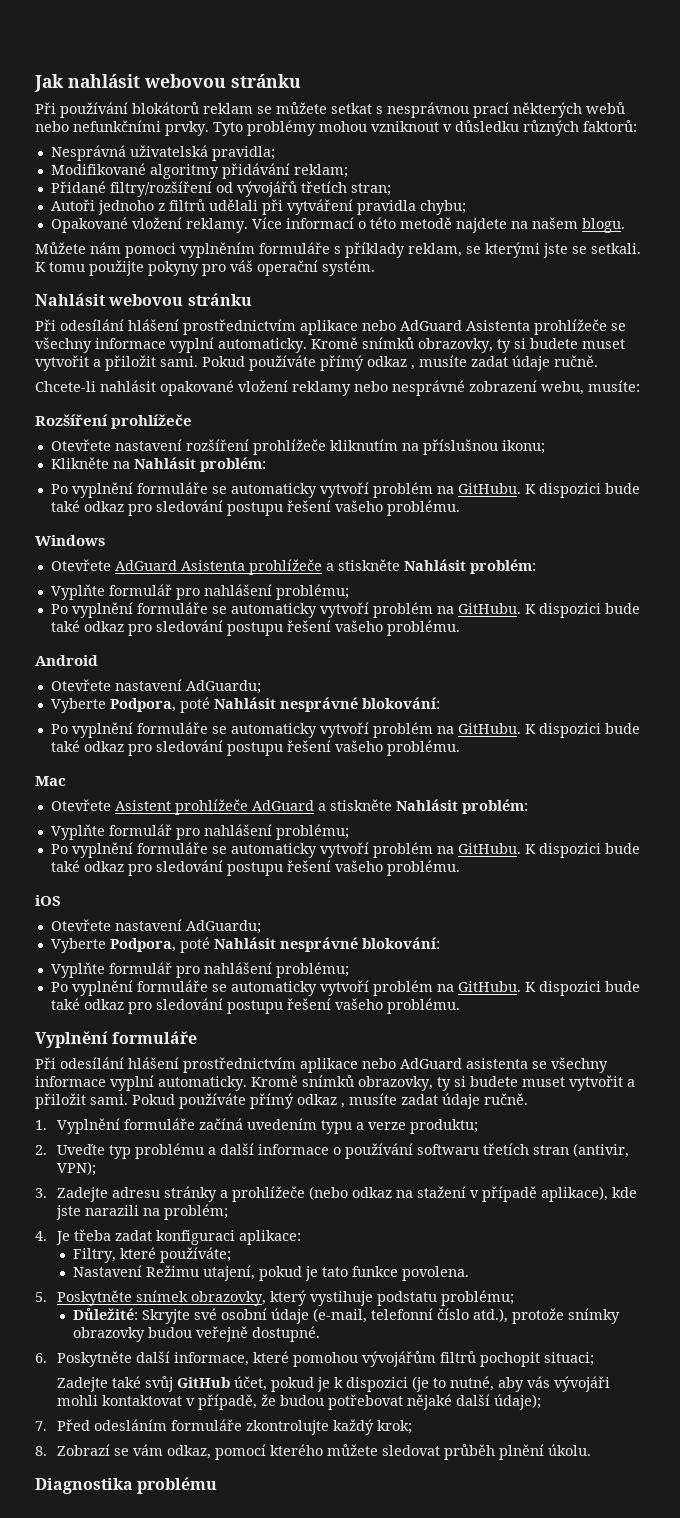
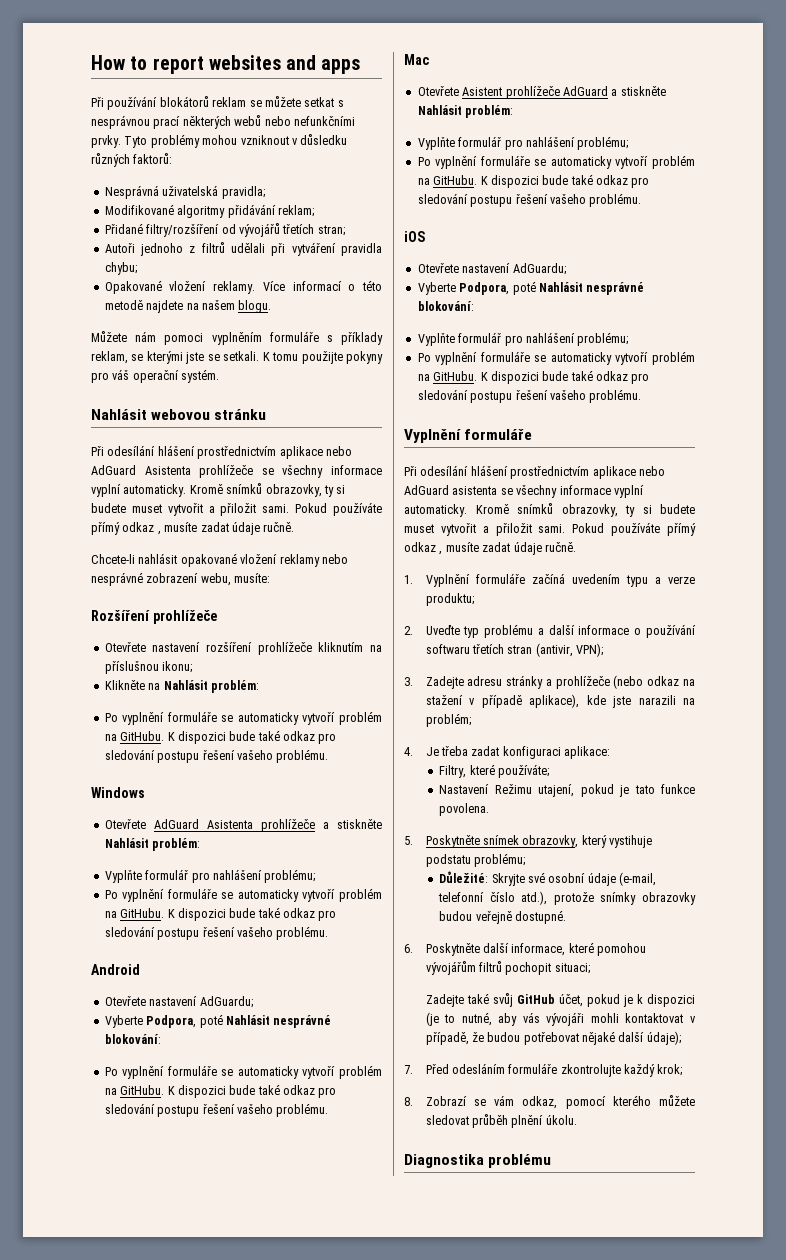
- Jak nahlásit webovou stránku
+ How to report websites and apps

